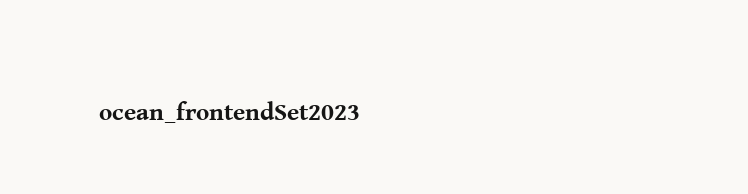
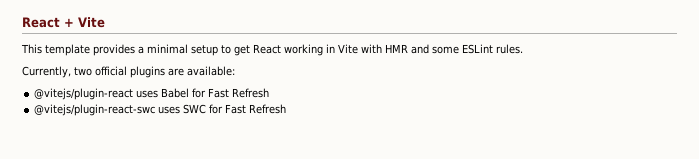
- ocean_frontendSet2023
+ React + Vite
+ This template provides a minimal setup to get React working in Vite with HMR and some ESLint rules.
+ Currently, two official plugins are available:
+ @vitejs/plugin-react uses Babel for Fast Refresh
+ @vitejs/plugin-react-swc uses SWC for Fast Refresh

